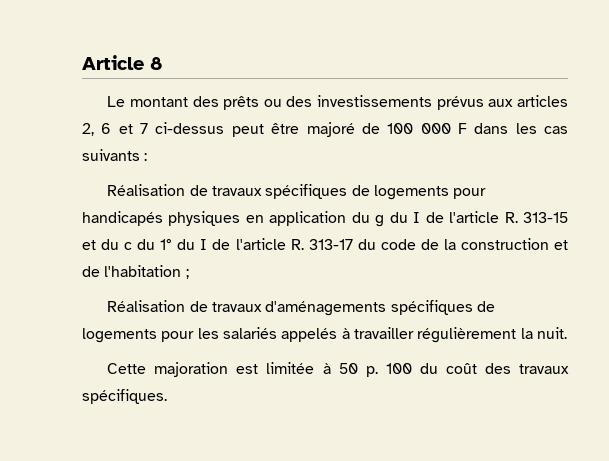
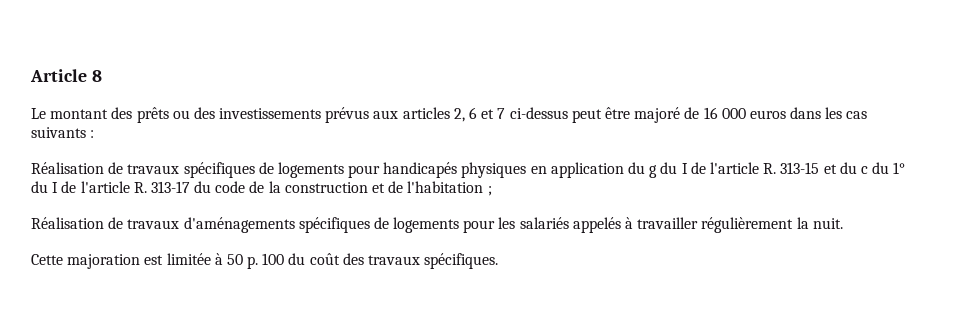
- Le montant des prêts ou des investissements prévus aux articles 2, 6 et 7 ci-dessus peut être majoré de 100 000 F dans les cas suivants :
+ Le montant des prêts ou des investissements prévus aux articles 2, 6 et 7 ci-dessus peut être majoré de 16 000 euros dans les cas suivants :

